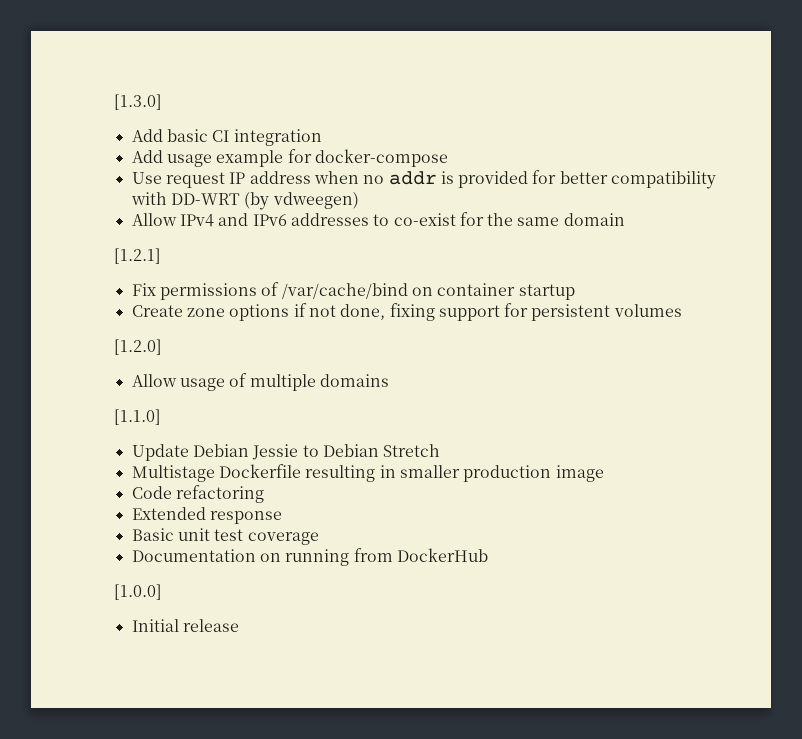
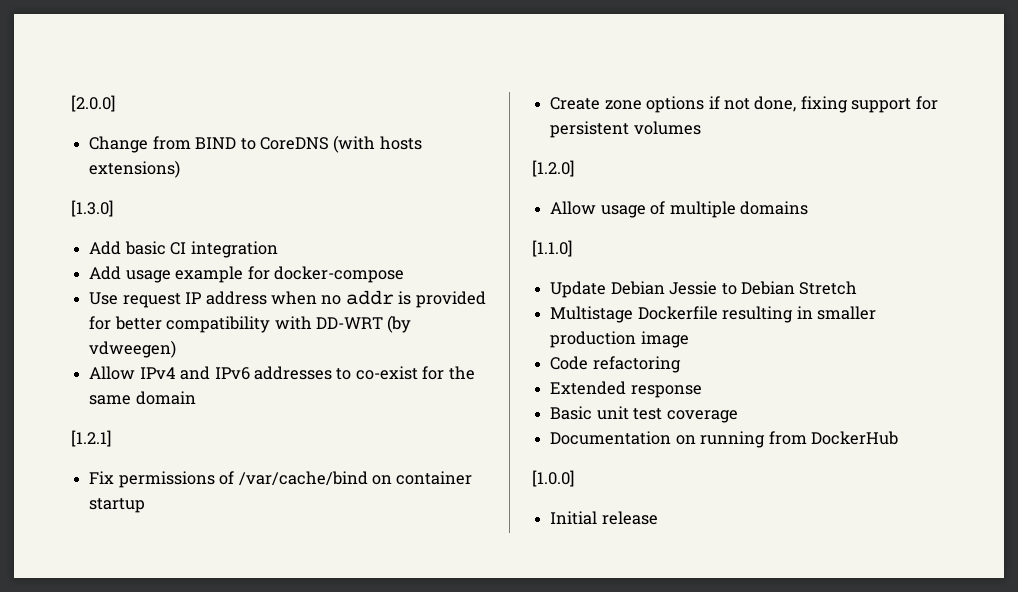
+ [2.0.0]
+ Change from BIND to CoreDNS (with hosts extensions)

